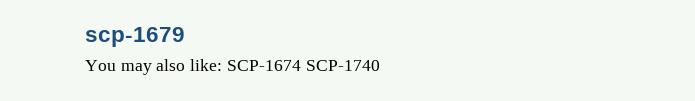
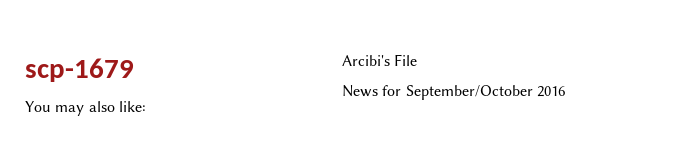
- You may also like: SCP-1674 SCP-1740
+ You may also like:
+ Arcibi's File
+ News for September/October 2016

